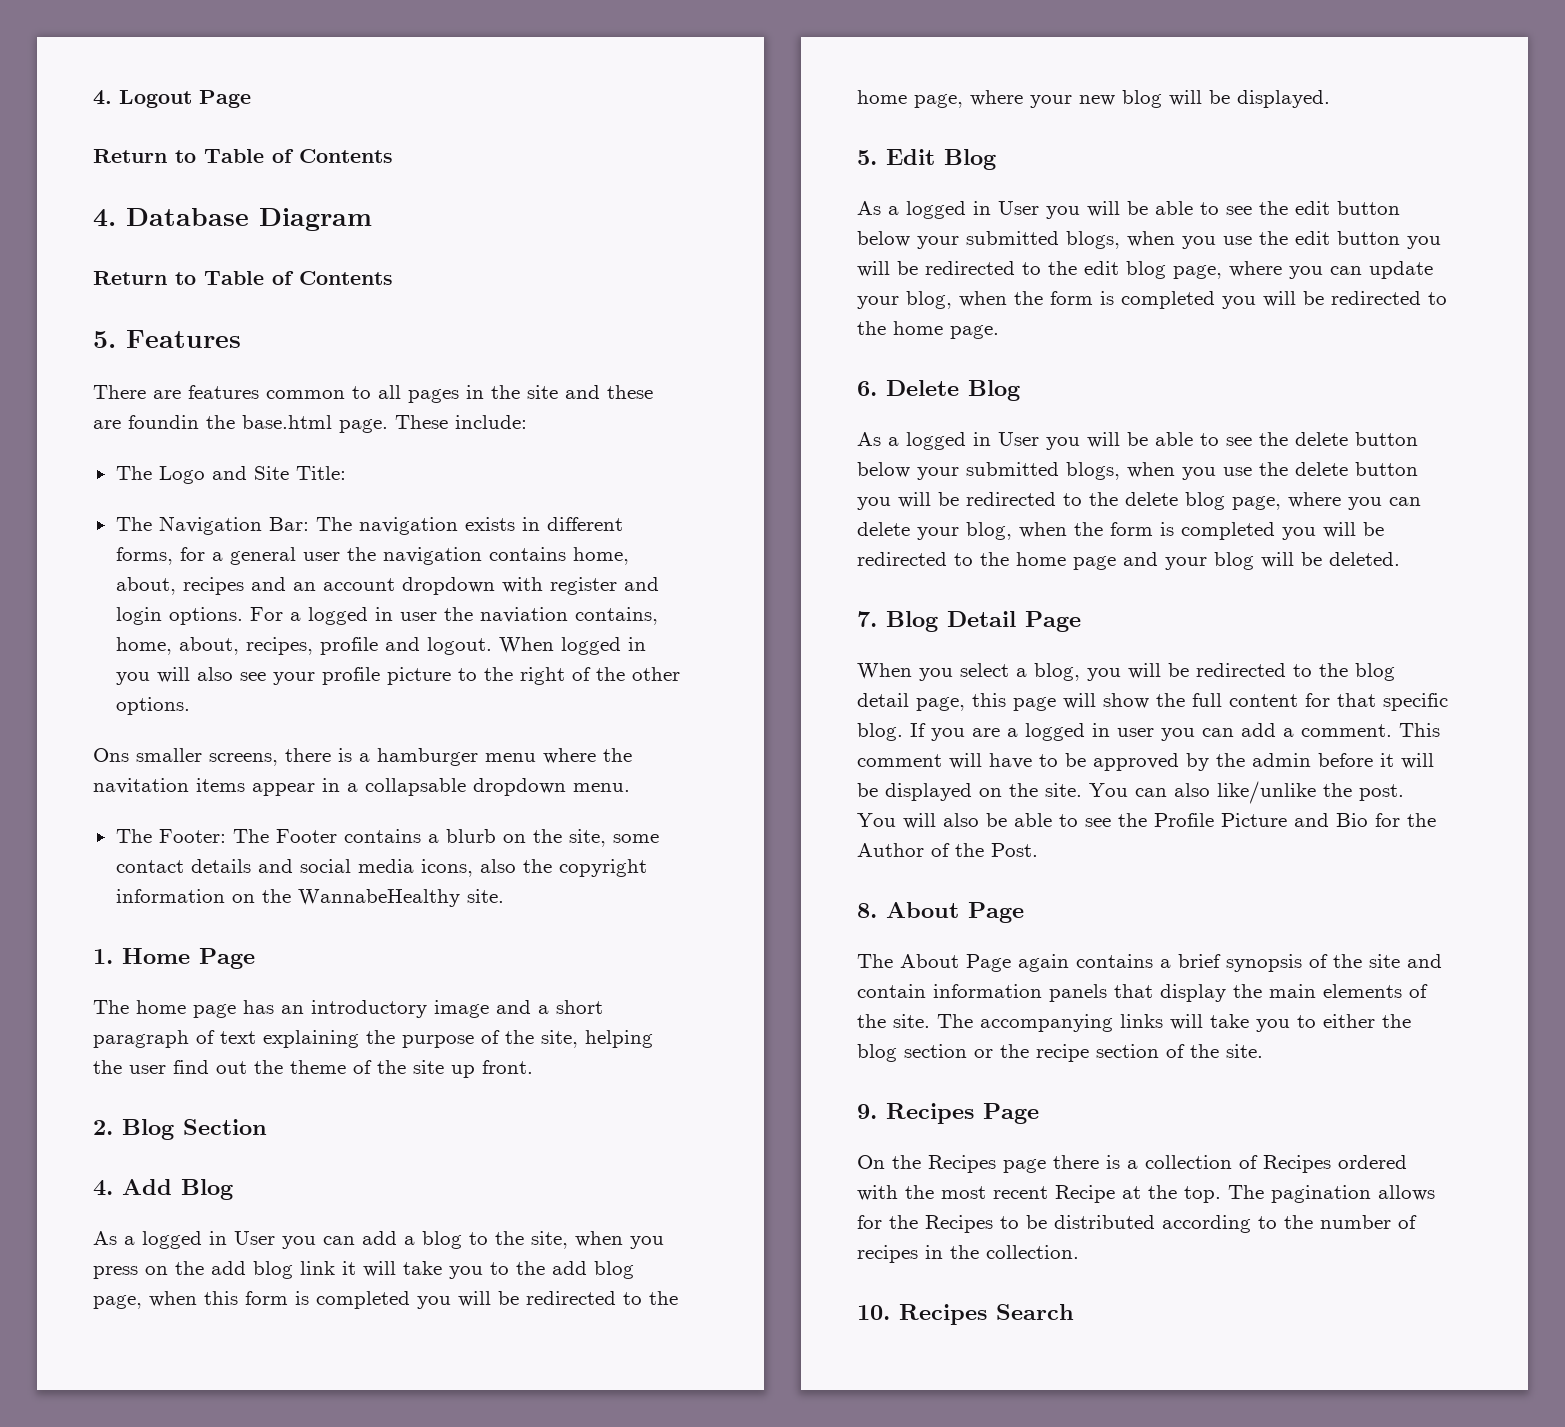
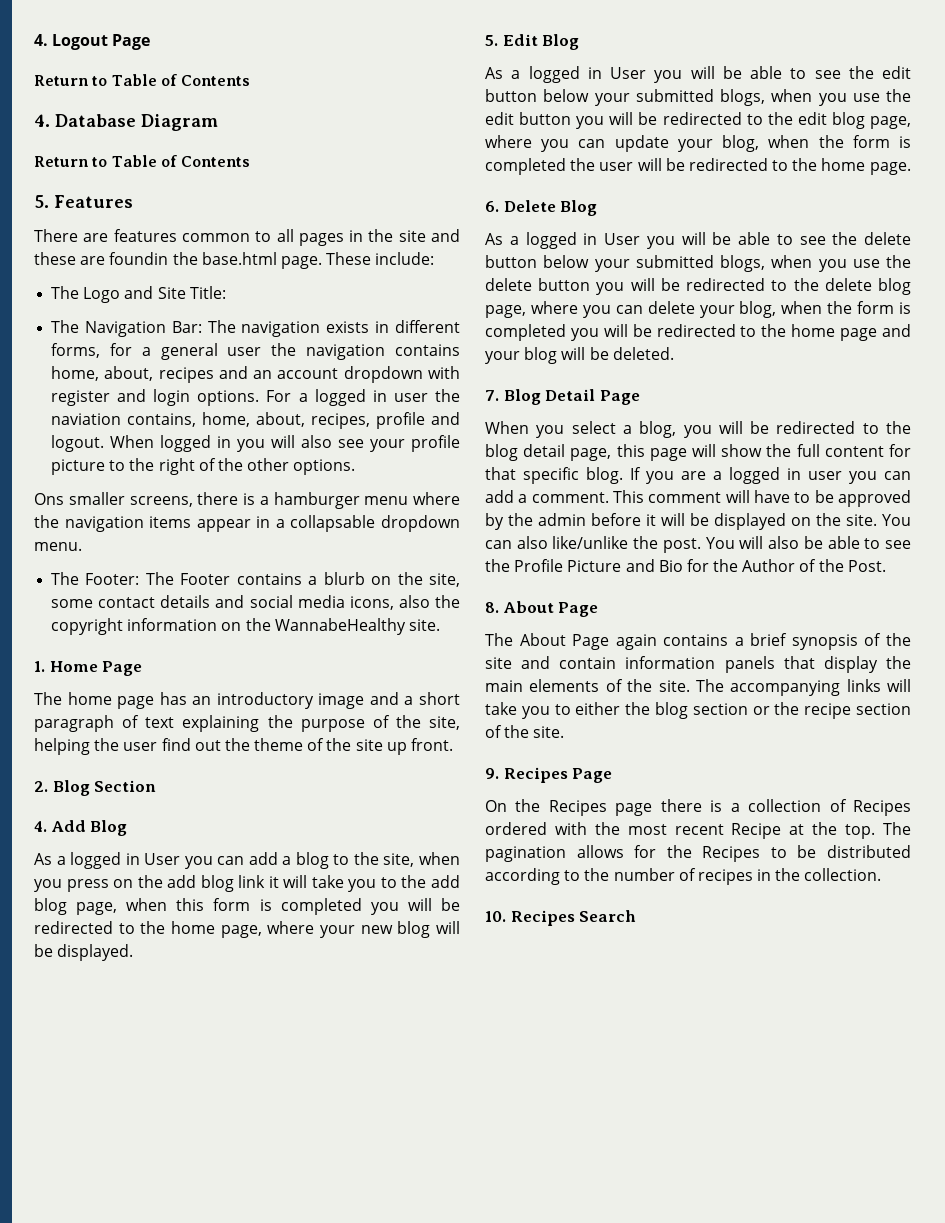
- Ons smaller screens, there is a hamburger menu where the navitation items appear in a collapsable dropdown menu.
+ Ons smaller screens, there is a hamburger menu where the navigation items appear in a collapsable dropdown menu.
- As a logged in User you will be able to see the edit button below your submitted blogs, when you use the edit button you will be redirected to the edit blog page, where you can update your blog, when the form is completed you will be redirected to the home page.
+ As a logged in User you will be able to see the edit button below your submitted blogs, when you use the edit button you will be redirected to the edit blog page, where you can update your blog, when the form is completed the user will be redirected to the home page.

